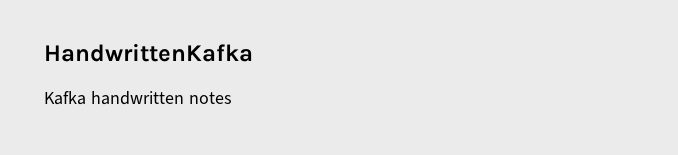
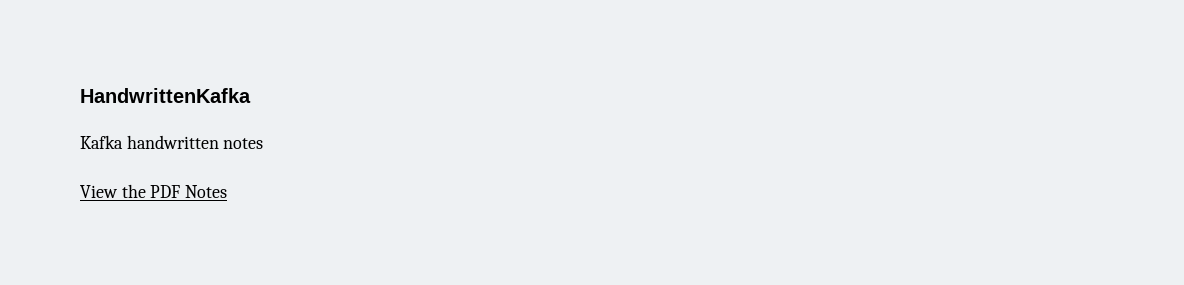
+ View the PDF Notes

